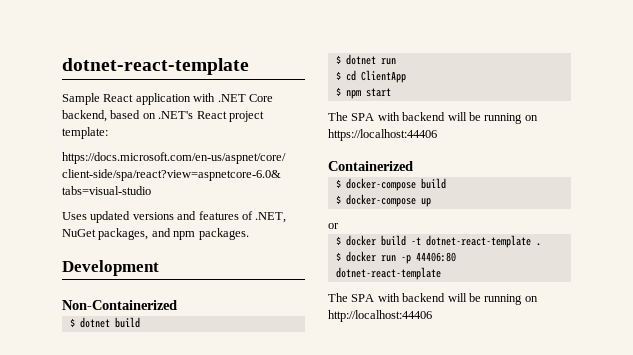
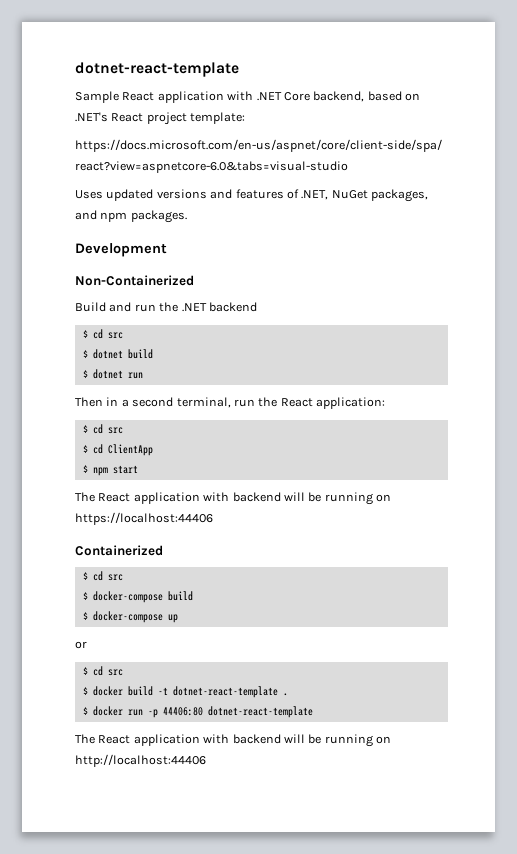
+ Build and run the .NET backend
+ $ cd src
+ Then in a second terminal, run the React application:
+ $ cd src
- The SPA with backend will be running on https://localhost:44406
+ The React application with backend will be running on https://localhost:44406
  Containerized
+ $ cd src
  or
+ $ cd src
- The SPA with backend will be running on http://localhost:44406
+ The React application with backend will be running on http://localhost:44406

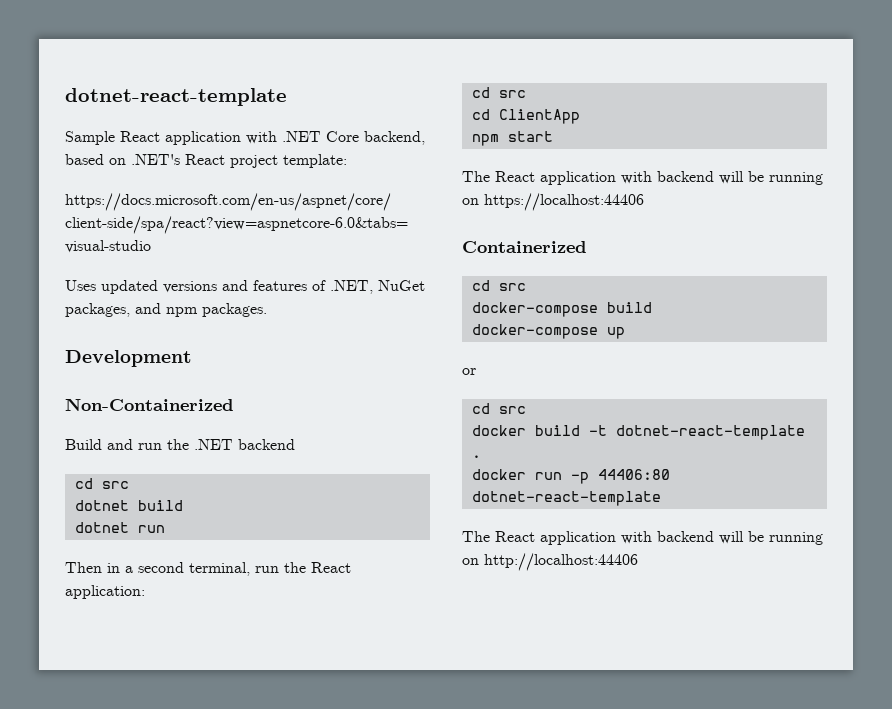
  Build and run the .NET backend
- $ cd src
- $ dotnet build
+ cd src
+ dotnet build
- $ dotnet run
+ dotnet run
  Then in a second terminal, run the React application:
- $ cd src
- $ cd ClientApp
+ cd src
+ cd ClientApp
- $ npm start
+ npm start
  Containerized
- $ cd src
- $ docker-compose build
+ cd src
+ docker-compose build
- $ docker-compose up
+ docker-compose up
  or
- $ cd src
- $ docker build -t dotnet-react-template .
+ cd src
+ docker build -t dotnet-react-template .
- $ docker run -p 44406:80 dotnet-react-template
+ docker run -p 44406:80 dotnet-react-template

